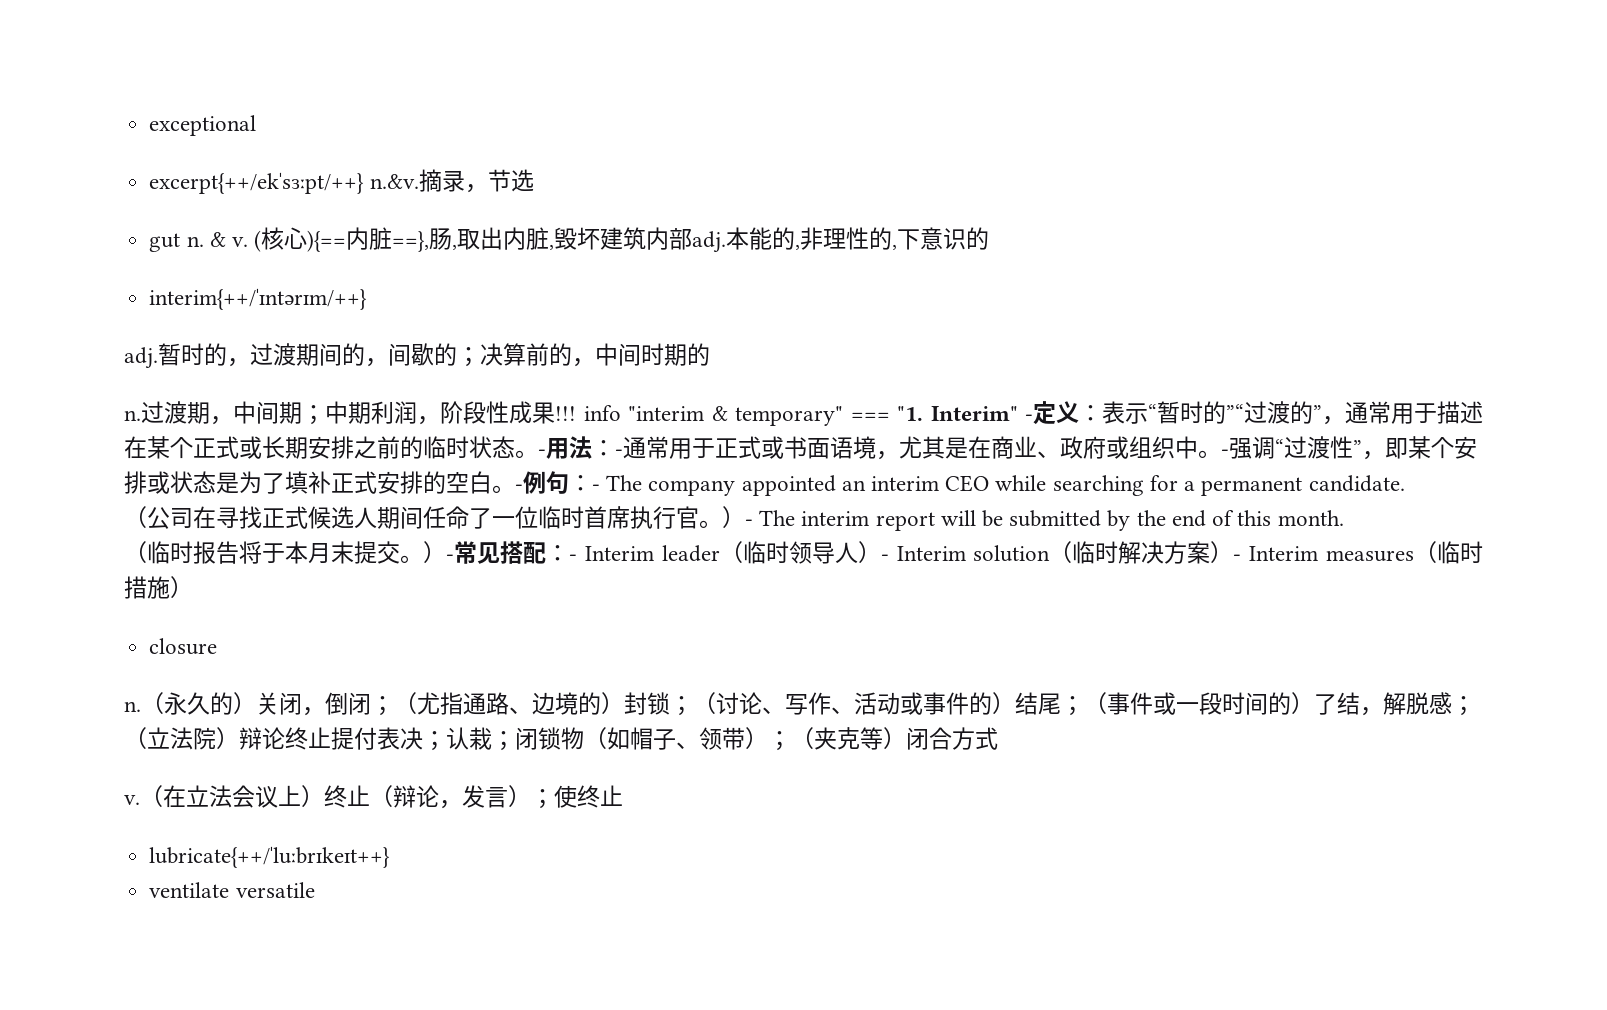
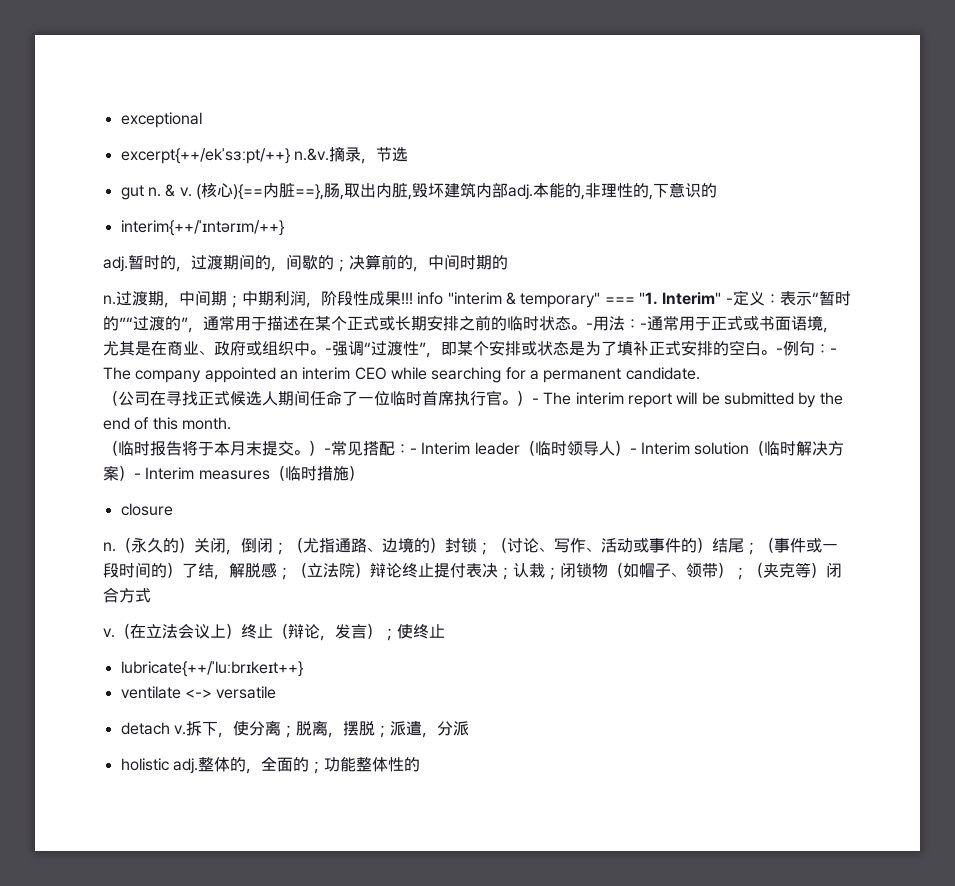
- ventilate versatile
+ ventilate <-> versatile
+ detach v.拆下，使分离；脱离，摆脱；派遣，分派
+ holistic adj.整体的，全面的；功能整体性的

